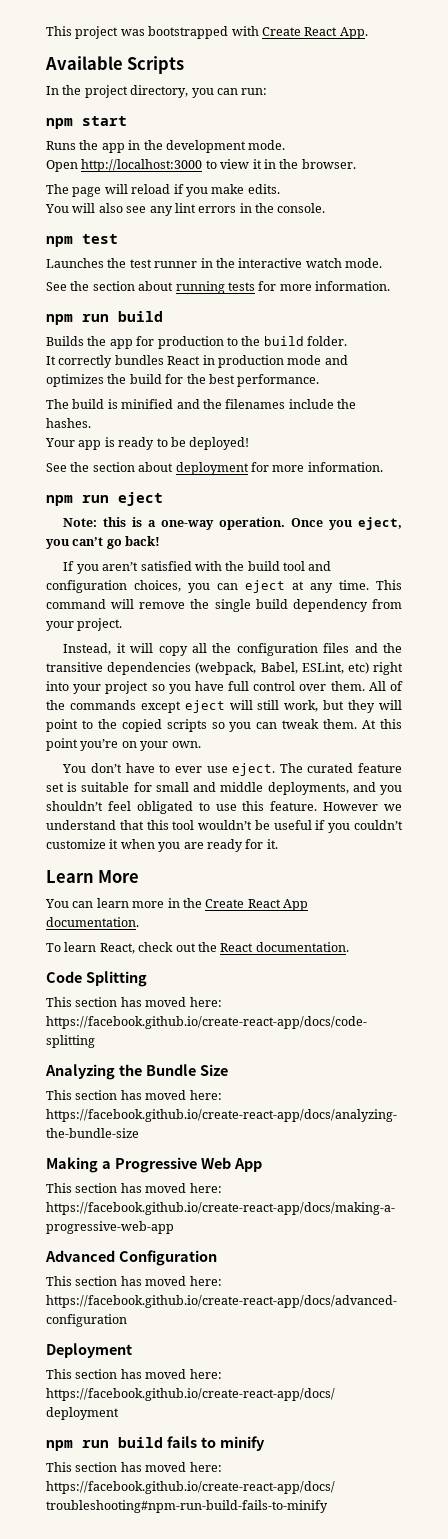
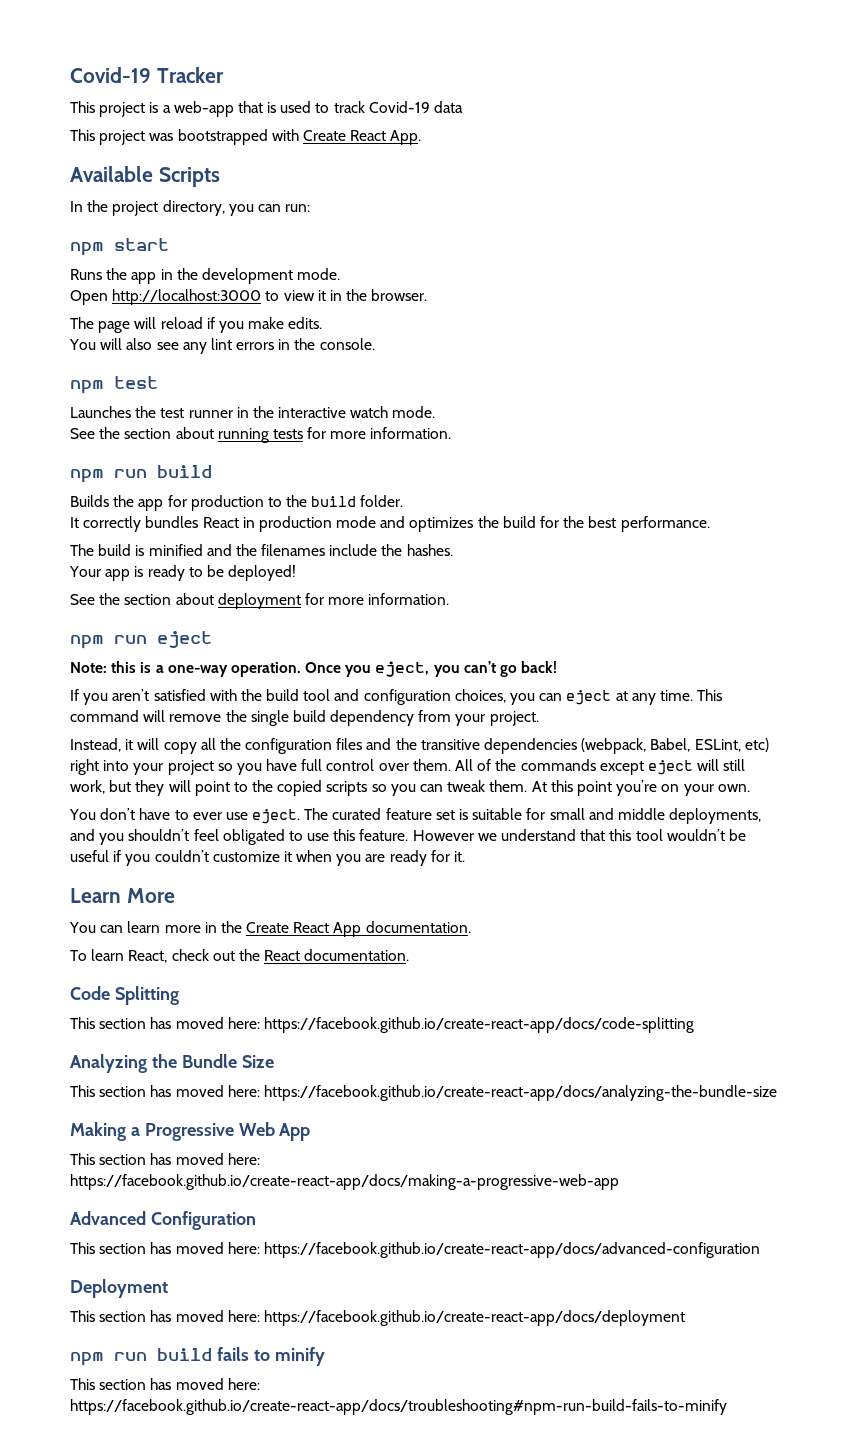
+ Covid-19 Tracker
+ This project is a web-app that is used to track Covid-19 data

